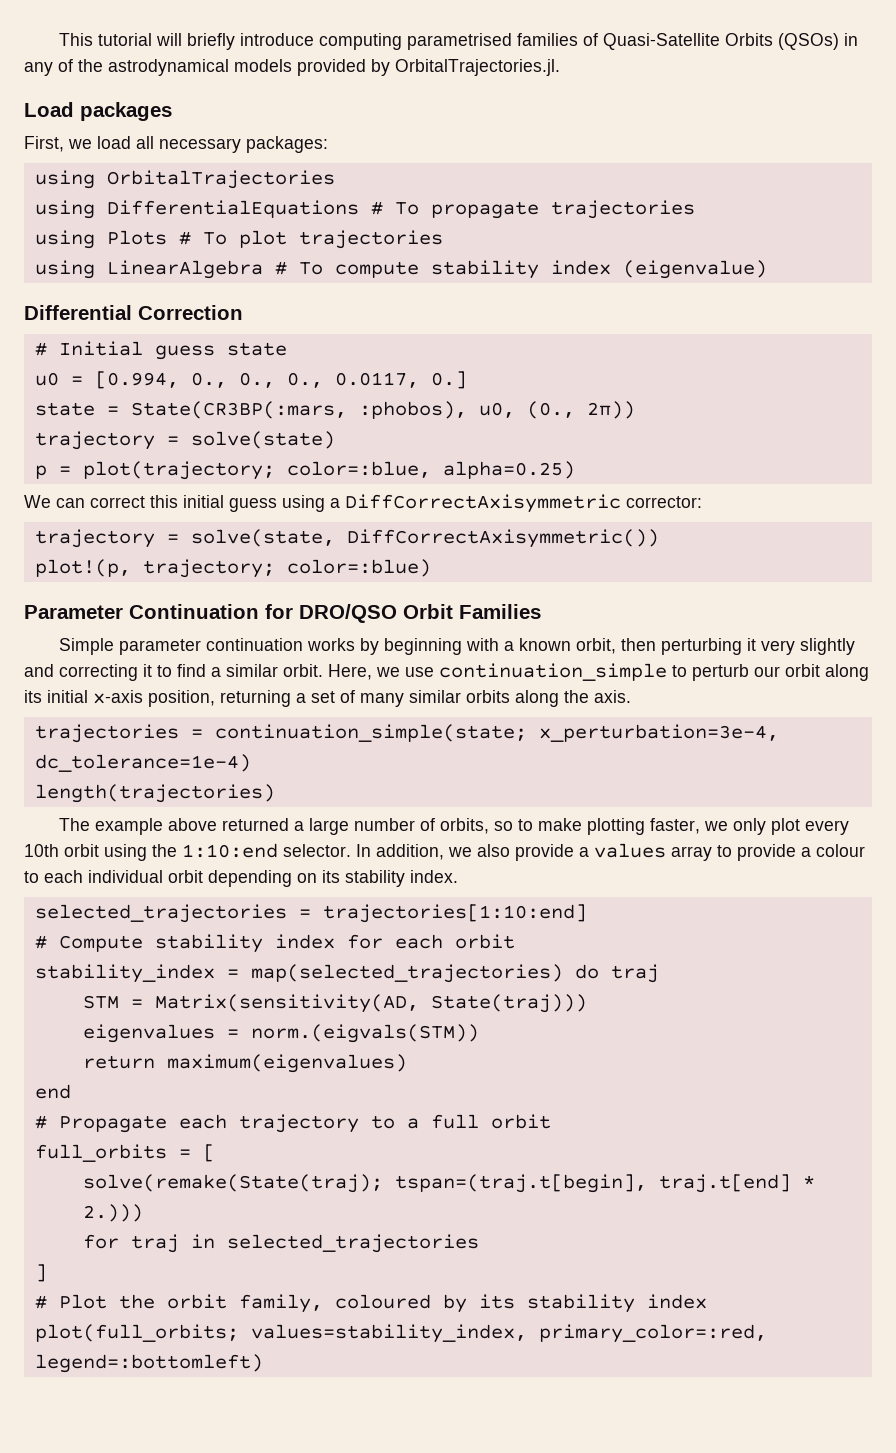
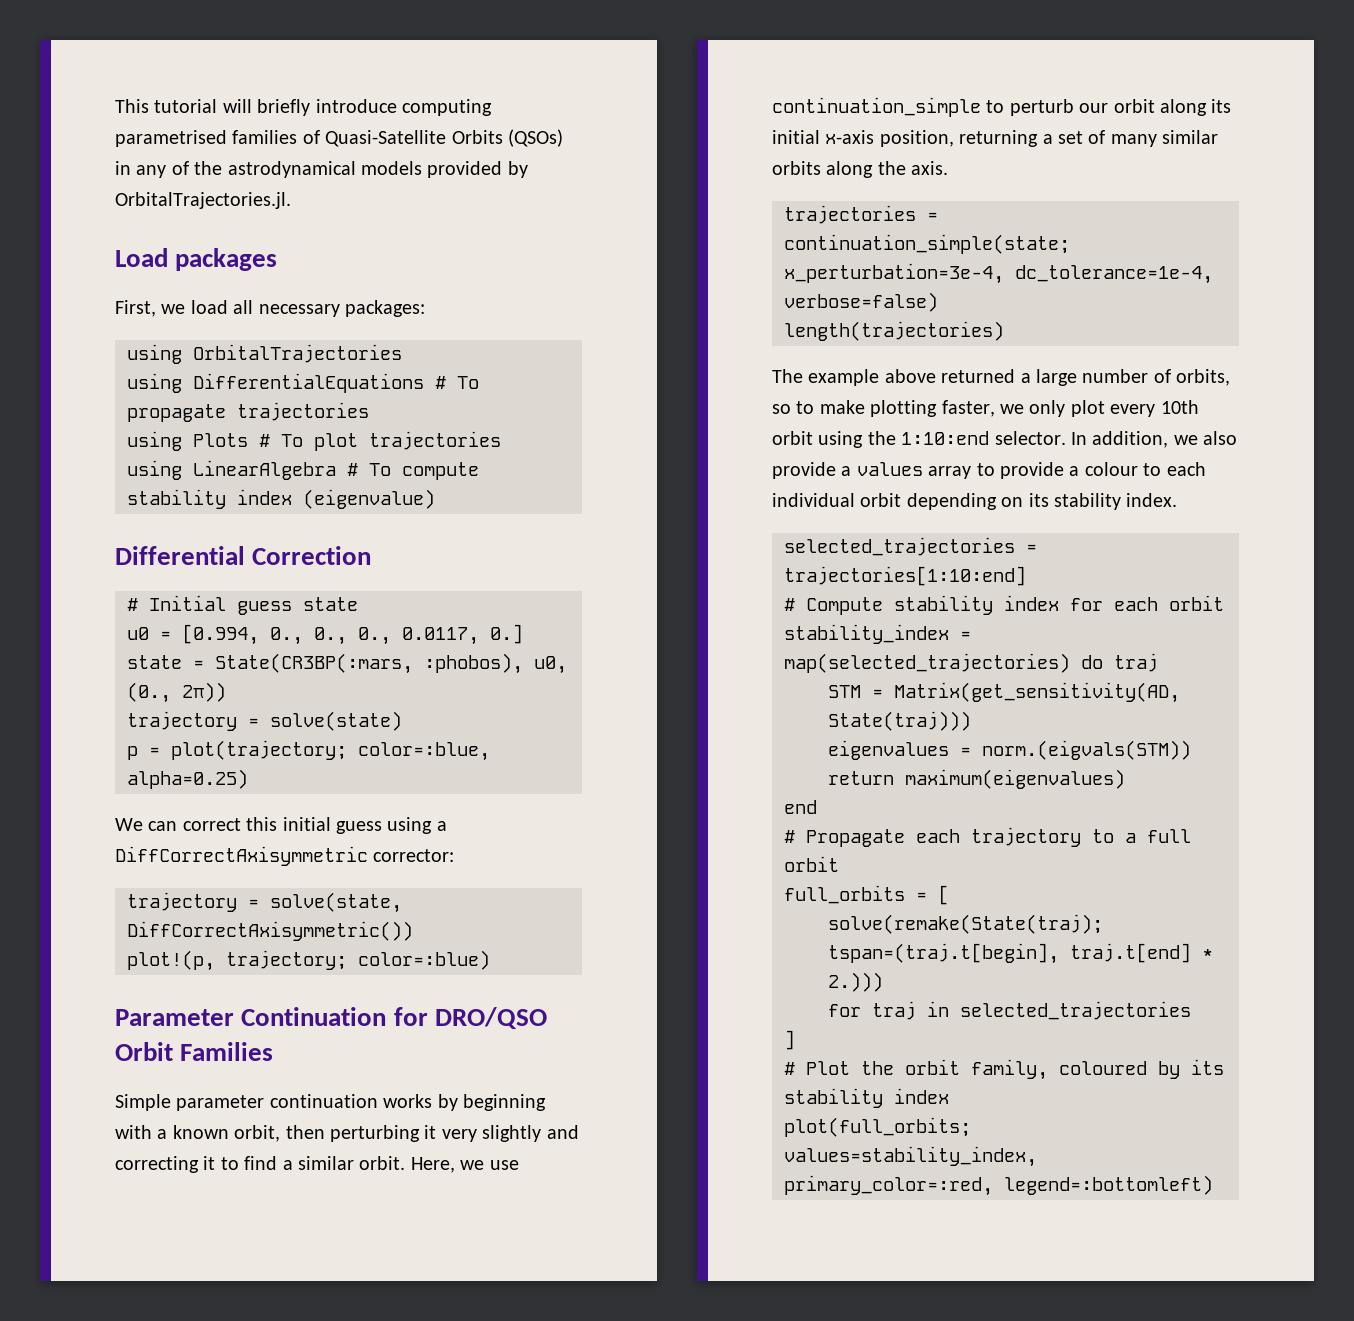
- trajectories = continuation_simple(state; x_perturbation=3e-4, dc_tolerance=1e-4)
+ trajectories = continuation_simple(state; x_perturbation=3e-4, dc_tolerance=1e-4, verbose=false)
- STM = Matrix(sensitivity(AD, State(traj)))
+ STM = Matrix(get_sensitivity(AD, State(traj)))

